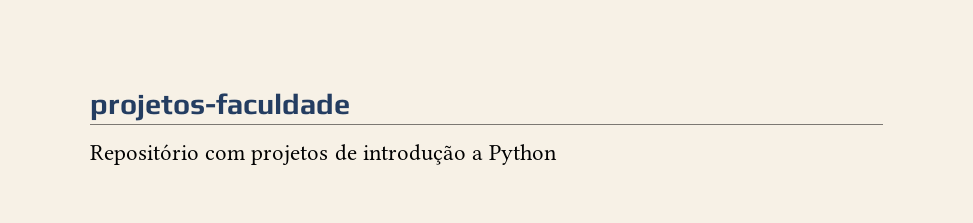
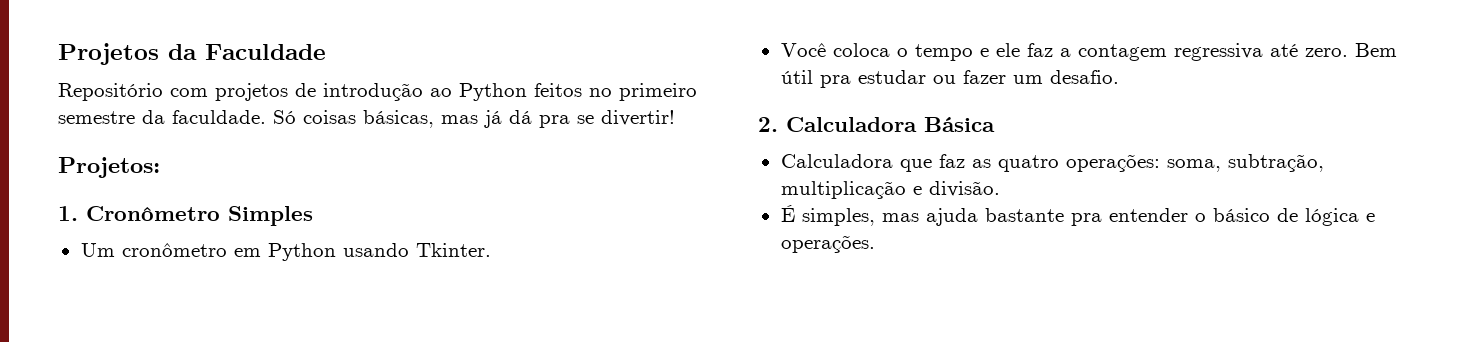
- projetos-faculdade
+ Projetos da Faculdade
- Repositório com projetos de introdução a Python
+ Repositório com projetos de introdução ao Python feitos no primeiro semestre da faculdade. Só coisas básicas, mas já dá pra se divertir!
+ Projetos:
+ 1. Cronômetro Simples
+ Um cronômetro em Python usando Tkinter.
+ Você coloca o tempo e ele faz a contagem regressiva até zero. Bem útil pra estudar ou fazer um desafio.
+ 2. Calculadora Básica
+ Calculadora que faz as quatro operações: soma, subtração, multiplicação e divisão.
+ É simples, mas ajuda bastante pra entender o básico de lógica e operações.

